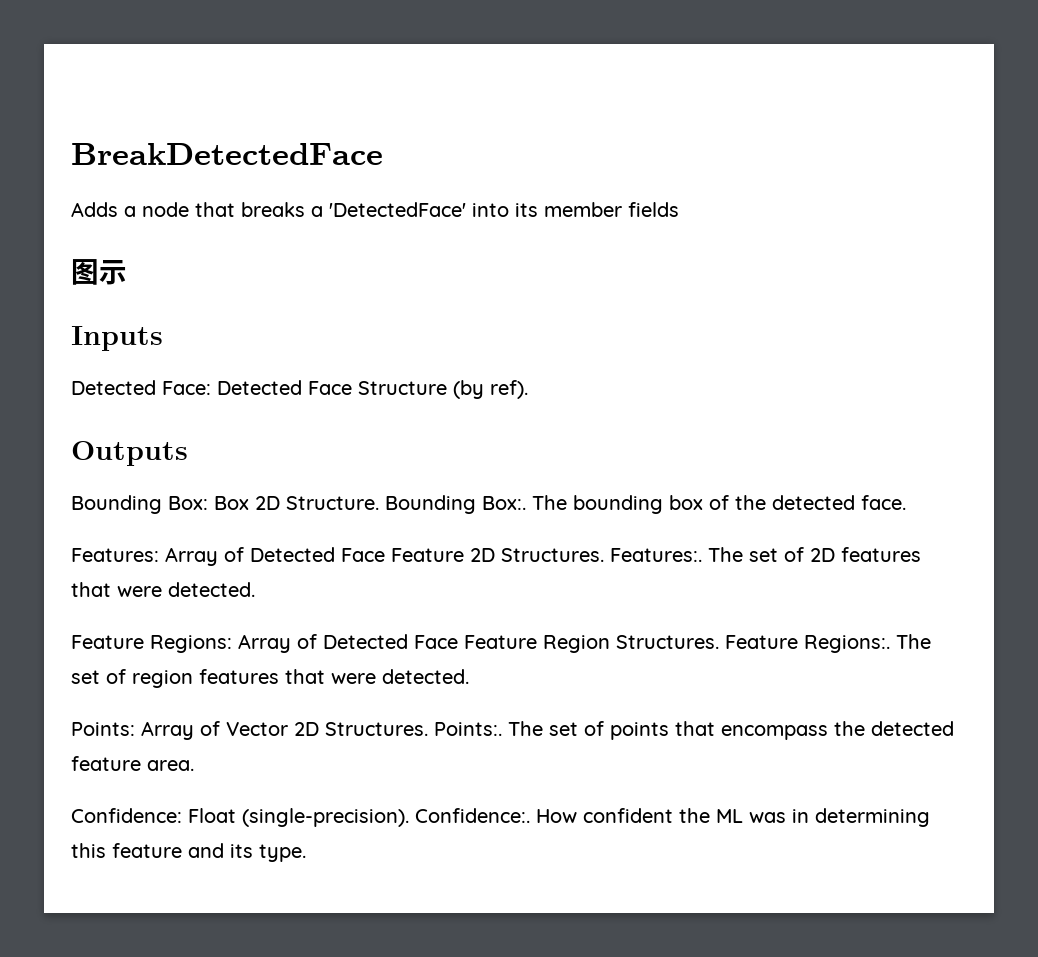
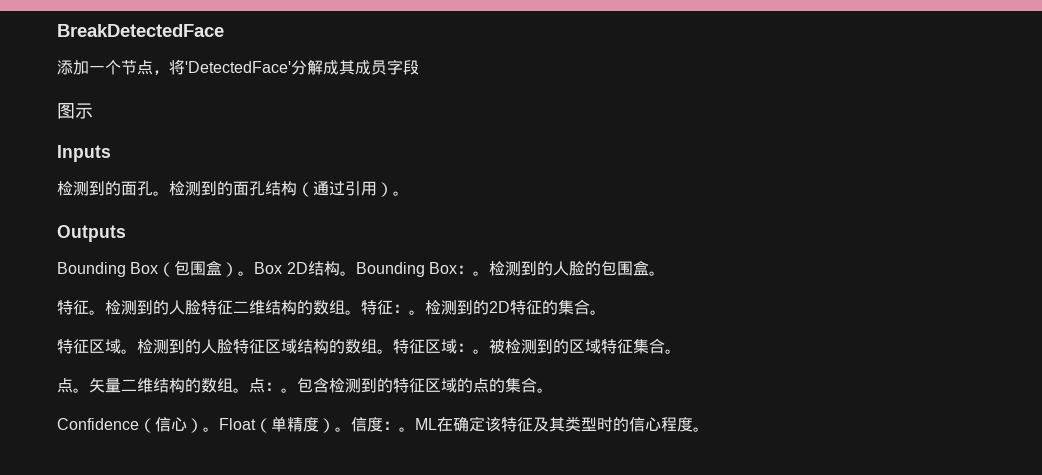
- Adds a node that breaks a 'DetectedFace' into its member fields
+ 添加一个节点，将'DetectedFace'分解成其成员字段
  图示
  Inputs
- Detected Face: Detected Face Structure (by ref).
+ 检测到的面孔。检测到的面孔结构（通过引用）。
  Outputs
- Bounding Box: Box 2D Structure. Bounding Box:. The bounding box of the detected face.
- Features: Array of Detected Face Feature 2D Structures. Features:. The set of 2D features that were detected.
- Feature Regions: Array of Detected Face Feature Region Structures. Feature Regions:. The set of region features that were detected.
- Points: Array of Vector 2D Structures. Points:. The set of points that encompass the detected feature area.
- Confidence: Float (single-precision). Confidence:. How confident the ML was in determining this feature and its type.
+ Bounding Box（包围盒）。Box 2D结构。Bounding Box：。检测到的人脸的包围盒。
+ 特征。检测到的人脸特征二维结构的数组。特征：。检测到的2D特征的集合。
+ 特征区域。检测到的人脸特征区域结构的数组。特征区域：。被检测到的区域特征集合。
+ 点。矢量二维结构的数组。点：。包含检测到的特征区域的点的集合。
+ Confidence（信心）。Float（单精度）。信度：。ML在确定该特征及其类型时的信心程度。

